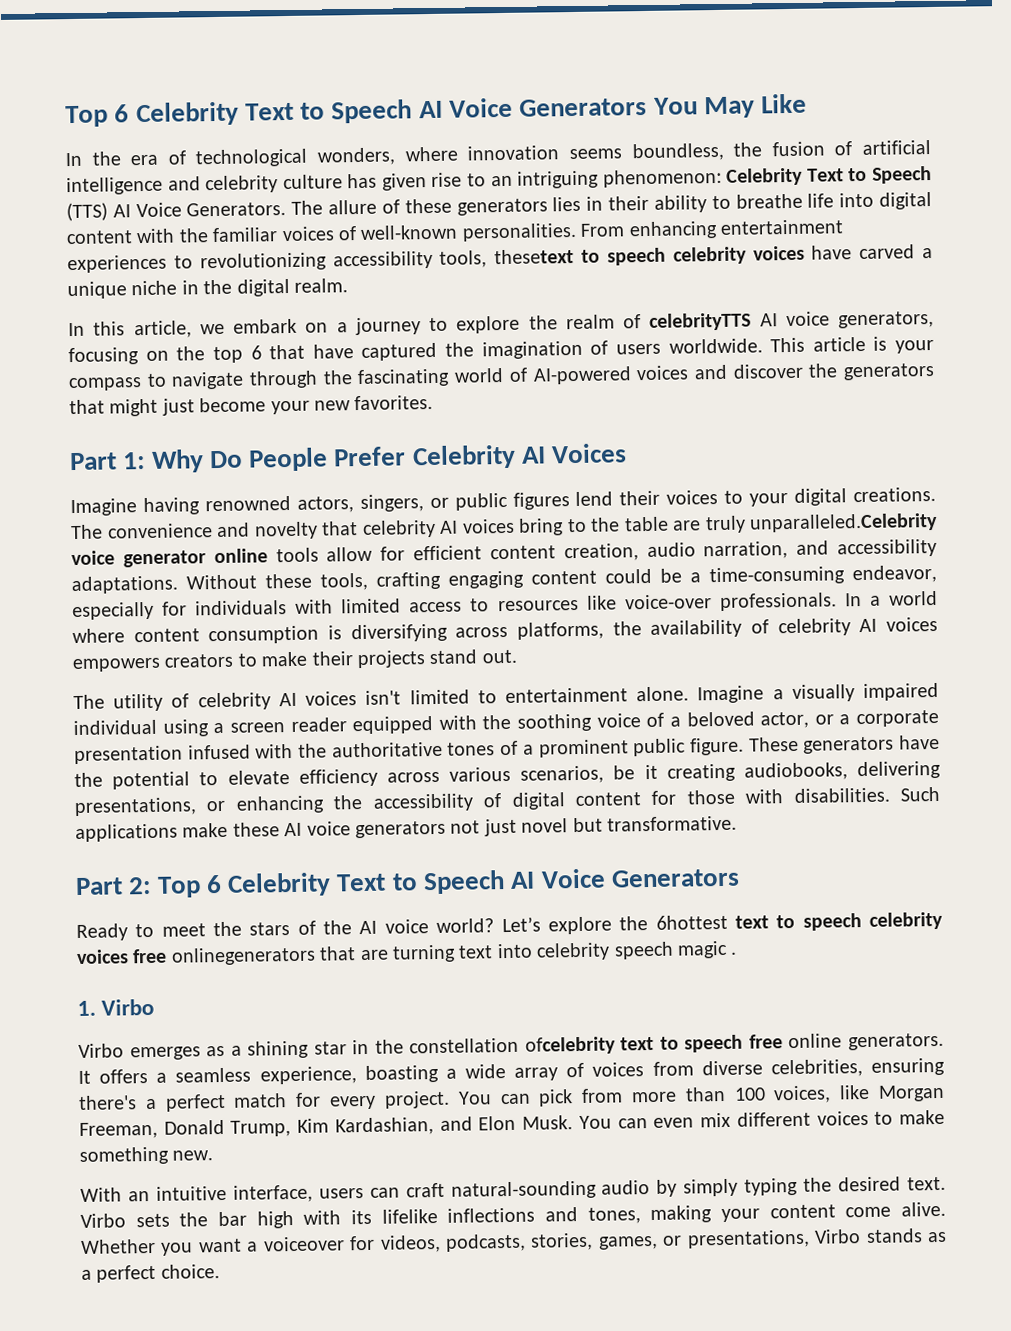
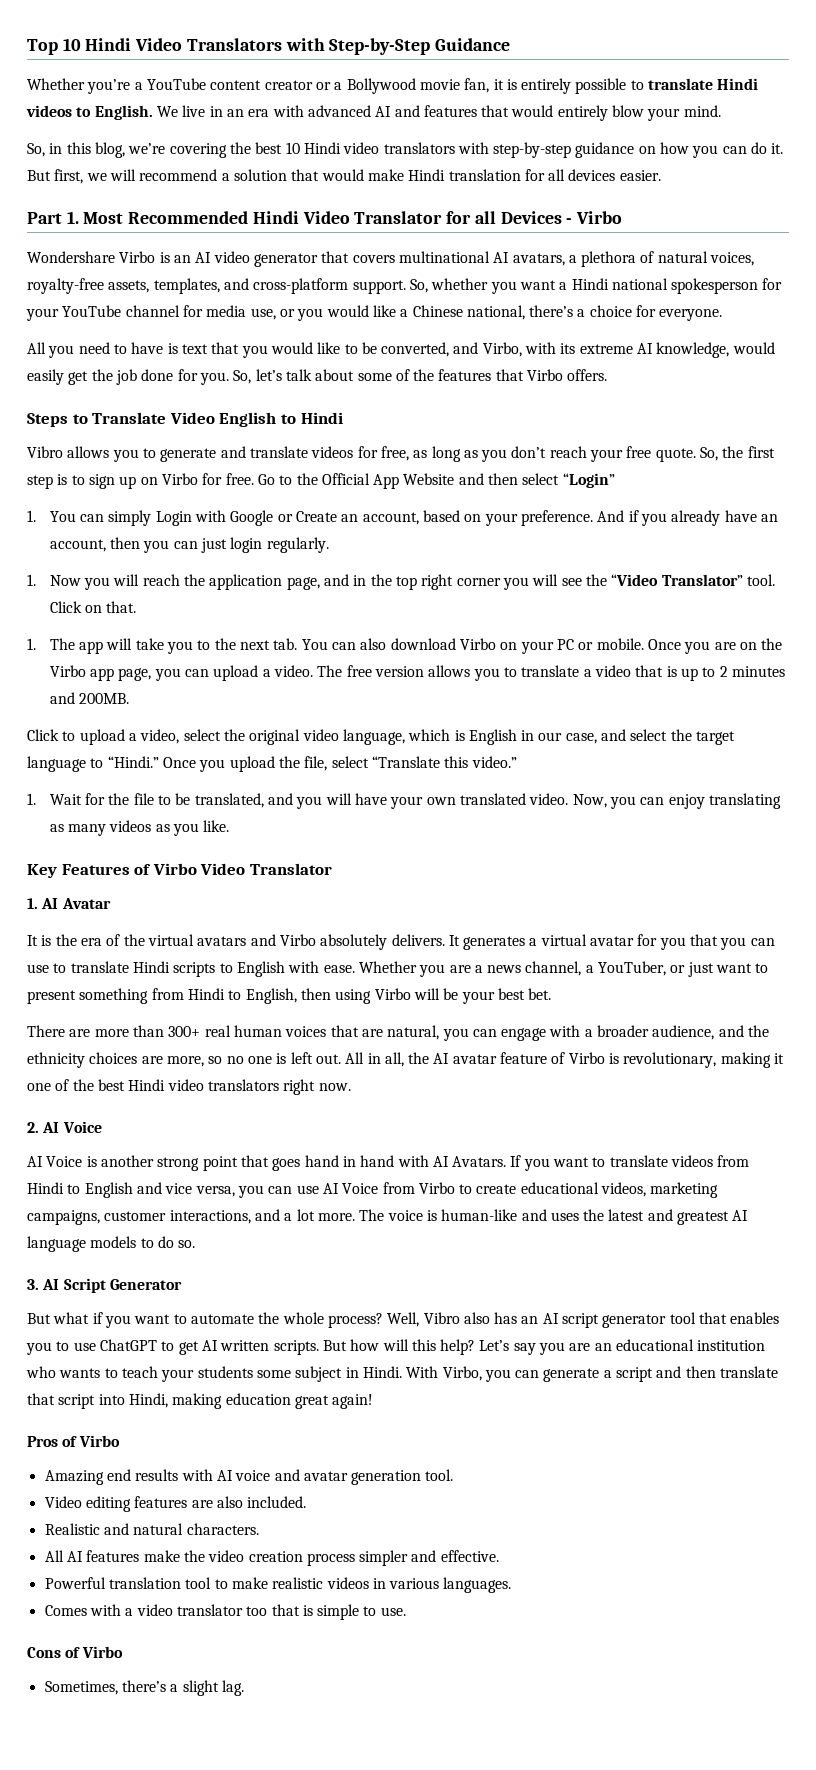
- Top 6 Celebrity Text to Speech AI Voice Generators You May Like
- In the era of technological wonders, where innovation seems boundless, the fusion of artificial intelligence and celebrity culture has given rise to an intriguing phenomenon: Celebrity Text to Speech (TTS) AI Voice Generators. The allure of these generators lies in their ability to breathe life into digital content with the familiar voices of well-known personalities. From enhancing entertainment experiences to revolutionizing accessibility tools, thesetext to speech celebrity voices have carved a unique niche in the digital realm.
- In this article, we embark on a journey to explore the realm of celebrityTTS AI voice generators, focusing on the top 6 that have captured the imagination of users worldwide. This article is your compass to navigate through the fascinating world of AI-powered voices and discover the generators that might just become your new favorites.
- Part 1: Why Do People Prefer Celebrity AI Voices
- Imagine having renowned actors, singers, or public figures lend their voices to your digital creations. The convenience and novelty that celebrity AI voices bring to the table are truly unparalleled.Celebrity voice generator online tools allow for efficient content creation, audio narration, and accessibility adaptations. Without these tools, crafting engaging content could be a time-consuming endeavor, especially for individuals with limited access to resources like voice-over professionals. In a world where content consumption is diversifying across platforms, the availability of celebrity AI voices empowers creators to make their projects stand out.
- The utility of celebrity AI voices isn't limited to entertainment alone. Imagine a visually impaired individual using a screen reader equipped with the soothing voice of a beloved actor, or a corporate presentation infused with the authoritative tones of a prominent public figure. These generators have the potential to elevate efficiency across various scenarios, be it creating audiobooks, delivering presentations, or enhancing the accessibility of digital content for those with disabilities. Such applications make these AI voice generators not just novel but transformative.
- Part 2: Top 6 Celebrity Text to Speech AI Voice Generators
- Ready to meet the stars of the AI voice world? Let’s explore the 6hottest text to speech celebrity voices free onlinegenerators that are turning text into celebrity speech magic .
- 1. Virbo
- Virbo emerges as a shining star in the constellation ofcelebrity text to speech free online generators. It offers a seamless experience, boasting a wide array of voices from diverse celebrities, ensuring there's a perfect match for every project. You can pick from more than 100 voices, like Morgan Freeman, Donald Trump, Kim Kardashian, and Elon Musk. You can even mix different voices to make something new.
- With an intuitive interface, users can craft natural-sounding audio by simply typing the desired text. Virbo sets the bar high with its lifelike inflections and tones, making your content come alive. Whether you want a voiceover for videos, podcasts, stories, games, or presentations, Virbo stands as a perfect choice.
+ Top 10 Hindi Video Translators with Step-by-Step Guidance
+ Whether you’re a YouTube content creator or a Bollywood movie fan, it is entirely possible to translate Hindi videos to English. We live in an era with advanced AI and features that would entirely blow your mind.
+ So, in this blog, we’re covering the best 10 Hindi video translators with step-by-step guidance on how you can do it. But first, we will recommend a solution that would make Hindi translation for all devices easier.
+ Part 1. Most Recommended Hindi Video Translator for all Devices - Virbo
+ Wondershare Virbo is an AI video generator that covers multinational AI avatars, a plethora of natural voices, royalty-free assets, templates, and cross-platform support. So, whether you want a Hindi national spokesperson for your YouTube channel for media use, or you would like a Chinese national, there’s a choice for everyone.
+ All you need to have is text that you would like to be converted, and Virbo, with its extreme AI knowledge, would easily get the job done for you. So, let’s talk about some of the features that Virbo offers.
+ Steps to Translate Video English to Hindi
+ Vibro allows you to generate and translate videos for free, as long as you don’t reach your free quote. So, the first step is to sign up on Virbo for free. Go to the Official App Website and then select “Login”
+ 1. You can simply Login with Google or Create an account, based on your preference. And if you already have an account, then you can just login regularly.
+ 1. Now you will reach the application page, and in the top right corner you will see the “Video Translator” tool. Click on that.
+ 1. The app will take you to the next tab. You can also download Virbo on your PC or mobile. Once you are on the Virbo app page, you can upload a video. The free version allows you to translate a video that is up to 2 minutes and 200MB.
+ Click to upload a video, select the original video language, which is English in our case, and select the target language to “Hindi.” Once you upload the file, select “Translate this video.”
+ 1. Wait for the file to be translated, and you will have your own translated video. Now, you can enjoy translating as many videos as you like.
+ Key Features of Virbo Video Translator
+ 1. AI Avatar
+ It is the era of the virtual avatars and Virbo absolutely delivers. It generates a virtual avatar for you that you can use to translate Hindi scripts to English with ease. Whether you are a news channel, a YouTuber, or just want to present something from Hindi to English, then using Virbo will be your best bet.
+ There are more than 300+ real human voices that are natural, you can engage with a broader audience, and the ethnicity choices are more, so no one is left out. All in all, the AI avatar feature of Virbo is revolutionary, making it one of the best Hindi video translators right now.
+ 2. AI Voice
+ AI Voice is another strong point that goes hand in hand with AI Avatars. If you want to translate videos from Hindi to English and vice versa, you can use AI Voice from Virbo to create educational videos, marketing campaigns, customer interactions, and a lot more. The voice is human-like and uses the latest and greatest AI language models to do so.
+ 3. AI Script Generator
+ But what if you want to automate the whole process? Well, Vibro also has an AI script generator tool that enables you to use ChatGPT to get AI written scripts. But how will this help? Let’s say you are an educational institution who wants to teach your students some subject in Hindi. With Virbo, you can generate a script and then translate that script into Hindi, making education great again!
+ Pros of Virbo
+ Amazing end results with AI voice and avatar generation tool.
+ Video editing features are also included.
+ Realistic and natural characters.
+ All AI features make the video creation process simpler and effective.
+ Powerful translation tool to make realistic videos in various languages.
+ Comes with a video translator too that is simple to use.
+ Cons of Virbo
+ Sometimes, there’s a slight lag.

